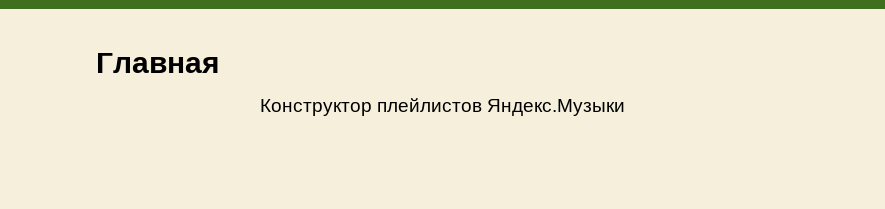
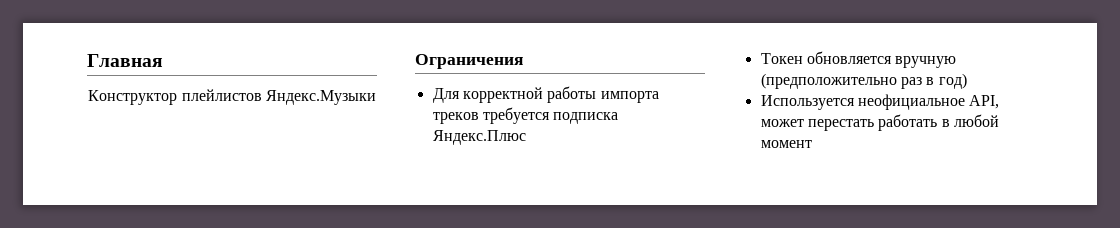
+ Ограничения
+ Для корректной работы импорта треков требуется подписка Яндекс.Плюс
+ Токен обновляется вручную (предположительно раз в год)
+ Используется неофициальное API, может перестать работать в любой момент

